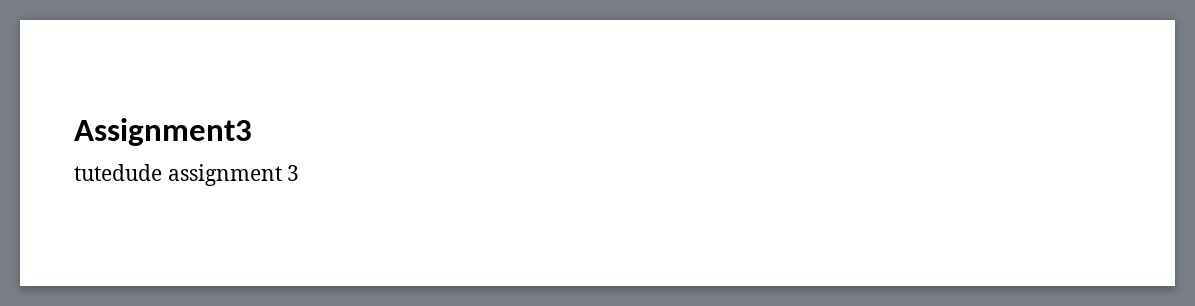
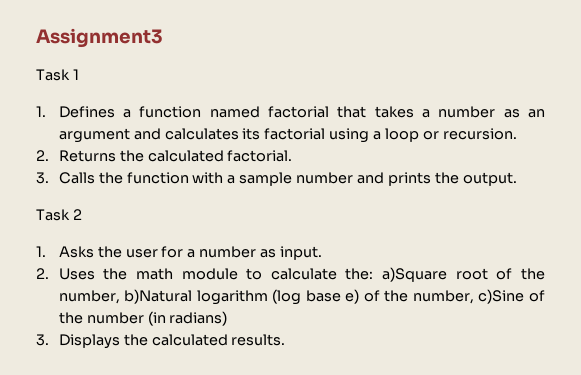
- tutedude assignment 3
+ Task 1
+ 1. Defines a function named factorial that takes a number as an argument and calculates its factorial using a loop or recursion.
+ 2. Returns the calculated factorial.
+ 3. Calls the function with a sample number and prints the output.
+ Task 2
+ 1. Asks the user for a number as input.
+ 2. Uses the math module to calculate the: a)Square root of the number, b)Natural logarithm (log base e) of the number, c)Sine of the number (in radians)
+ 3. Displays the calculated results.

